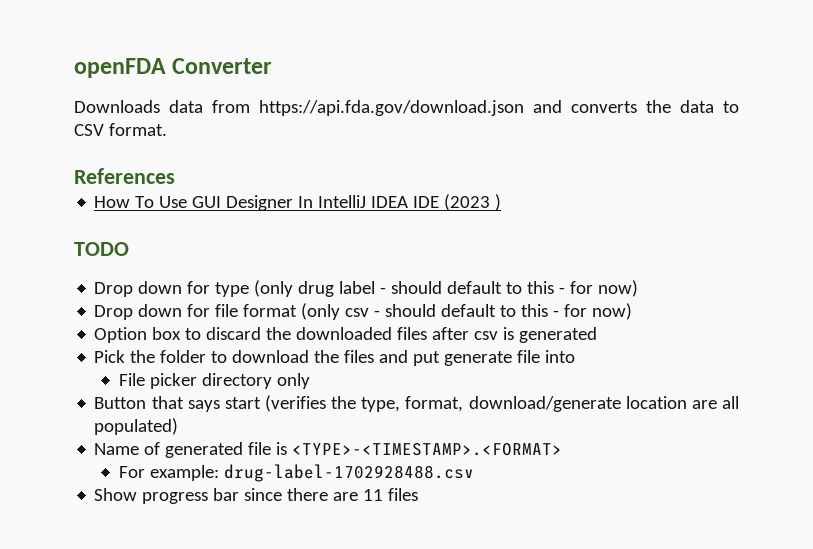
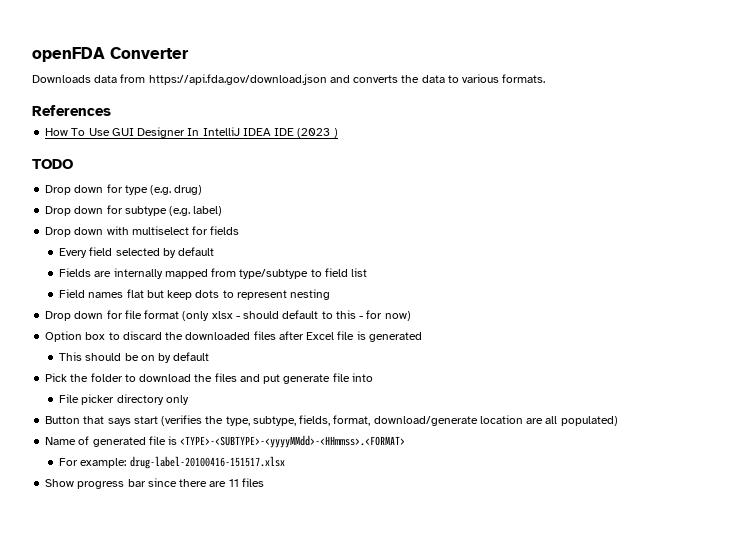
- Downloads data from https://api.fda.gov/download.json and converts the data to CSV format.
+ Downloads data from https://api.fda.gov/download.json and converts the data to various formats.
- Drop down for type (only drug label - should default to this - for now)
+ Drop down for type (e.g. drug)
+ Drop down for subtype (e.g. label)
+ Drop down with multiselect for fields
+ Every field selected by default
+ Fields are internally mapped from type/subtype to field list
+ Field names flat but keep dots to represent nesting
- Drop down for file format (only csv - should default to this - for now)
+ Drop down for file format (only xlsx - should default to this - for now)
- Option box to discard the downloaded files after csv is generated
+ Option box to discard the downloaded files after Excel file is generated
+ This should be on by default
- Button that says start (verifies the type, format, download/generate location are all populated)
+ Button that says start (verifies the type, subtype, fields, format, download/generate location are all populated)
- Name of generated file is <TYPE>-<TIMESTAMP>.<FORMAT>
+ Name of generated file is <TYPE>-<SUBTYPE>-<yyyyMMdd>-<HHmmss>.<FORMAT>
- For example: drug-label-1702928488.csv
+ For example: drug-label-20100416-151517.xlsx

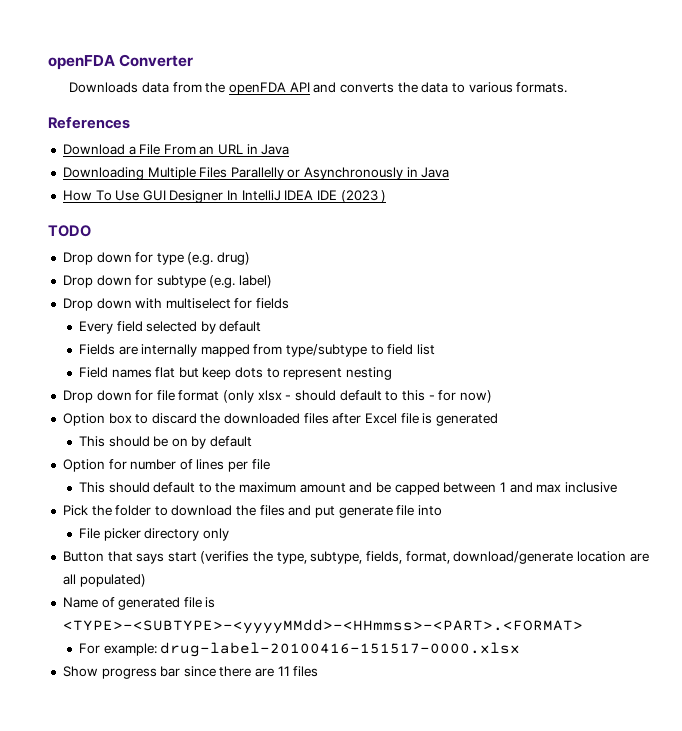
- Downloads data from https://api.fda.gov/download.json and converts the data to various formats.
+ Downloads data from the openFDA API and converts the data to various formats.
+ Download a File From an URL in Java
+ Downloading Multiple Files Parallelly or Asynchronously in Java
+ Option for number of lines per file
+ This should default to the maximum amount and be capped between 1 and max inclusive
- Name of generated file is <TYPE>-<SUBTYPE>-<yyyyMMdd>-<HHmmss>.<FORMAT>
+ Name of generated file is <TYPE>-<SUBTYPE>-<yyyyMMdd>-<HHmmss>-<PART>.<FORMAT>
- For example: drug-label-20100416-151517.xlsx
+ For example: drug-label-20100416-151517-0000.xlsx

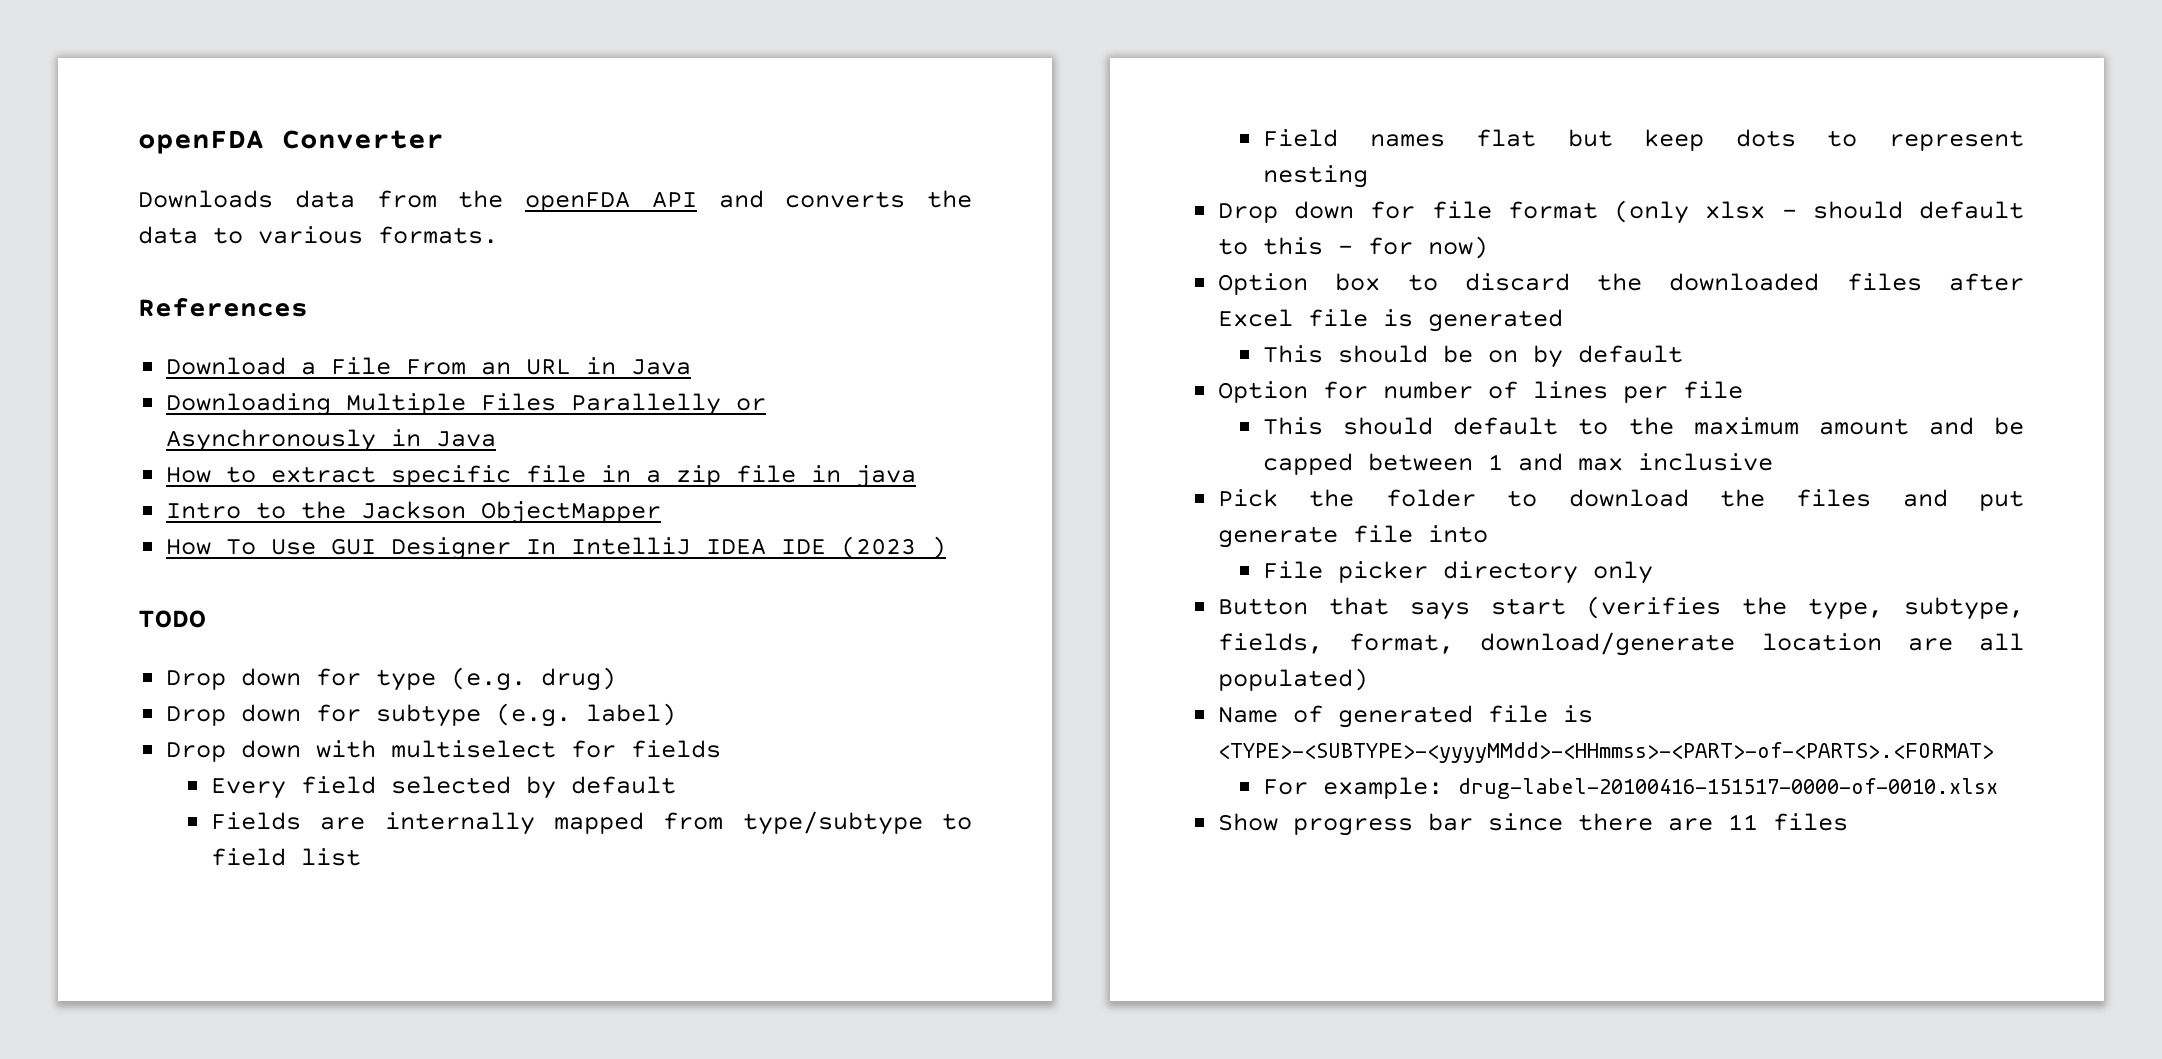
+ How to extract specific file in a zip file in java
+ Intro to the Jackson ObjectMapper
- Name of generated file is <TYPE>-<SUBTYPE>-<yyyyMMdd>-<HHmmss>-<PART>.<FORMAT>
+ Name of generated file is <TYPE>-<SUBTYPE>-<yyyyMMdd>-<HHmmss>-<PART>-of-<PARTS>.<FORMAT>
- For example: drug-label-20100416-151517-0000.xlsx
+ For example: drug-label-20100416-151517-0000-of-0010.xlsx

